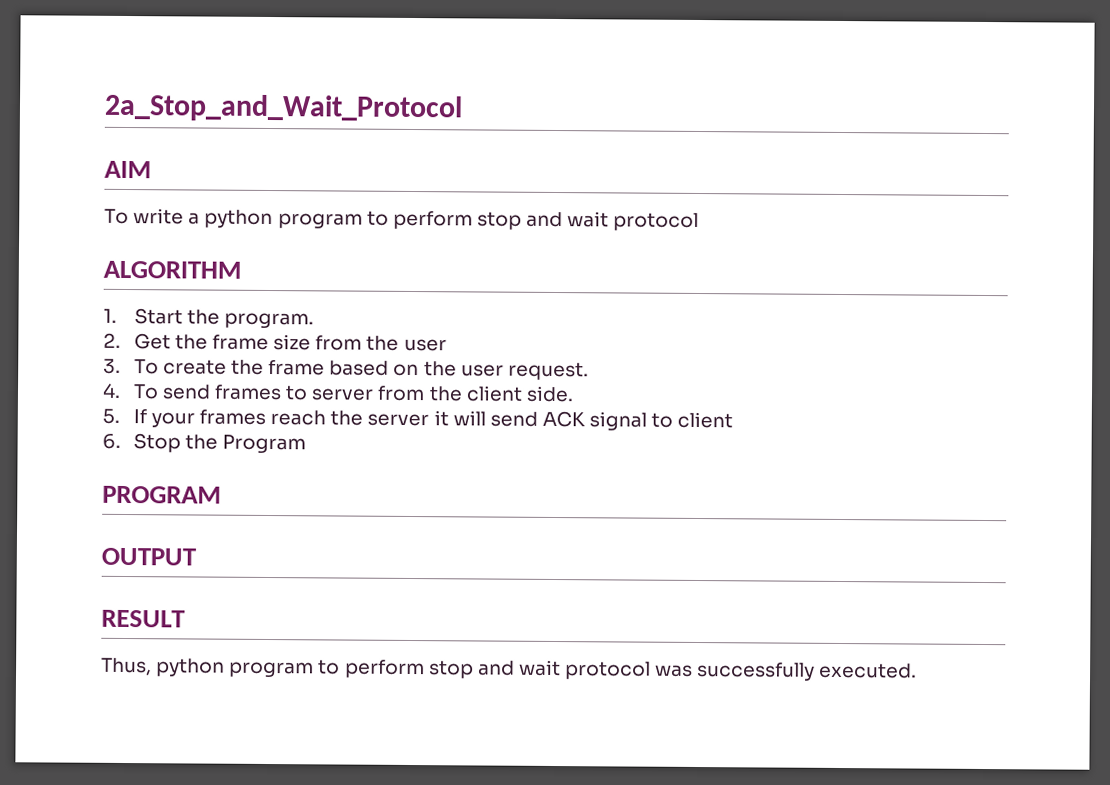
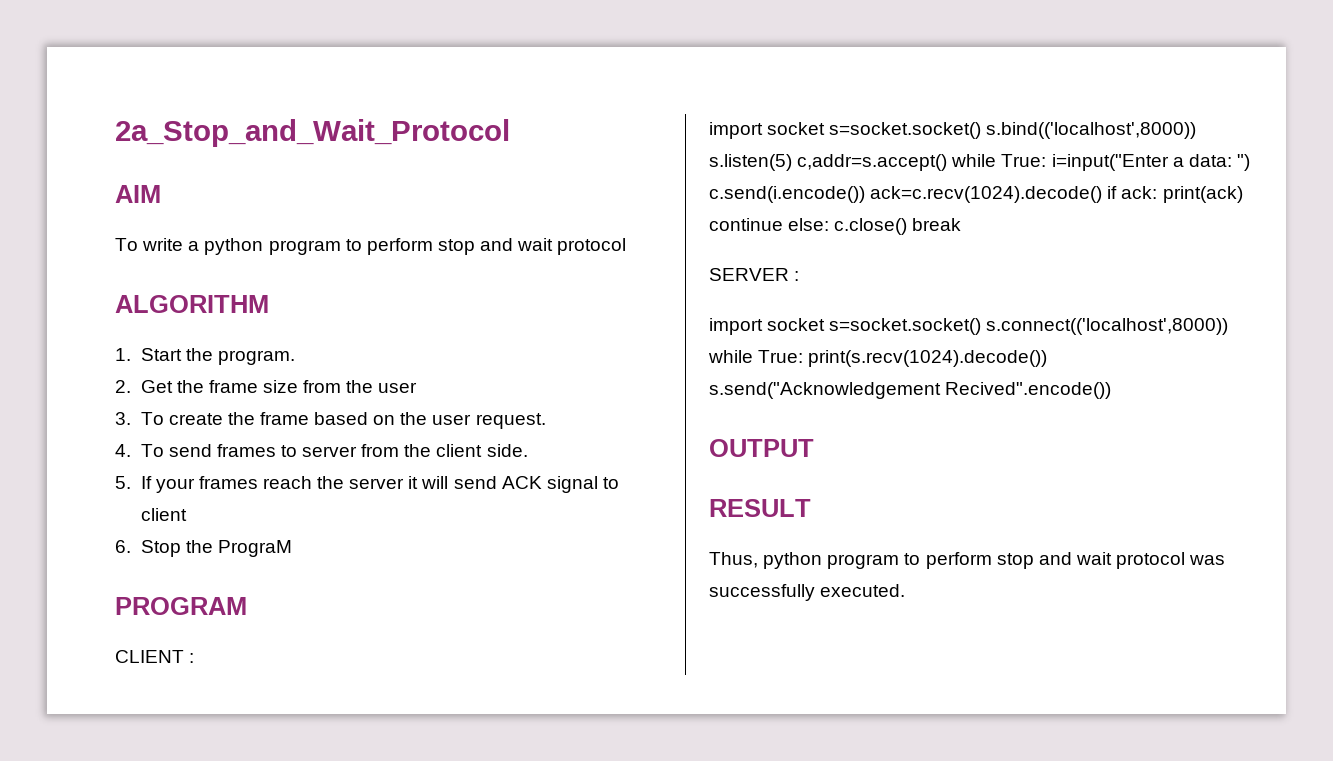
- 6. Stop the Program
+ 6. Stop the PrograM
+ CLIENT :
+ import socket s=socket.socket() s.bind(('localhost',8000)) s.listen(5) c,addr=s.accept() while True: i=input("Enter a data: ") c.send(i.encode()) ack=c.recv(1024).decode() if ack: print(ack) continue else: c.close() break
+ SERVER :
+ import socket s=socket.socket() s.connect(('localhost',8000)) while True: print(s.recv(1024).decode()) s.send("Acknowledgement Recived".encode())

